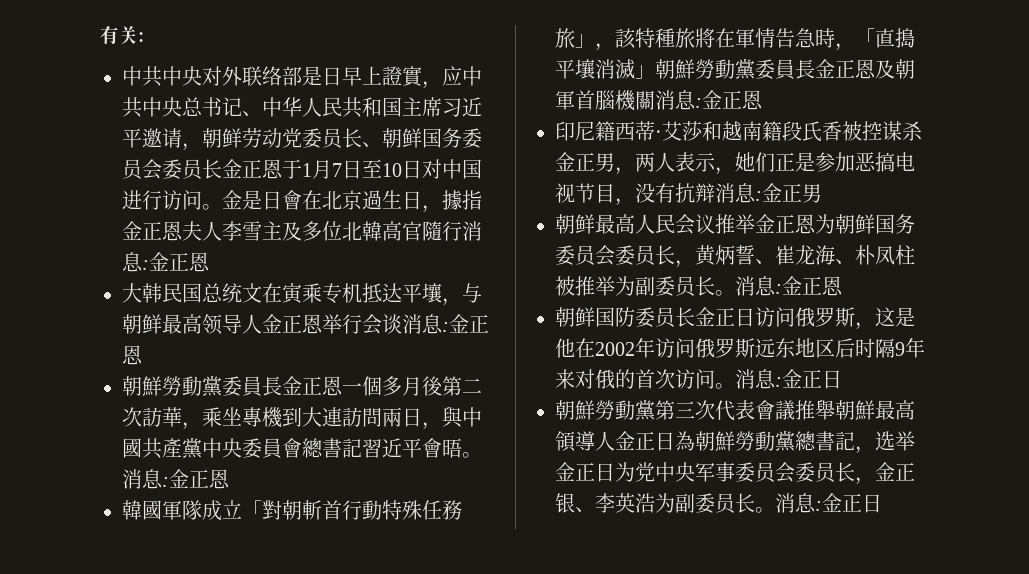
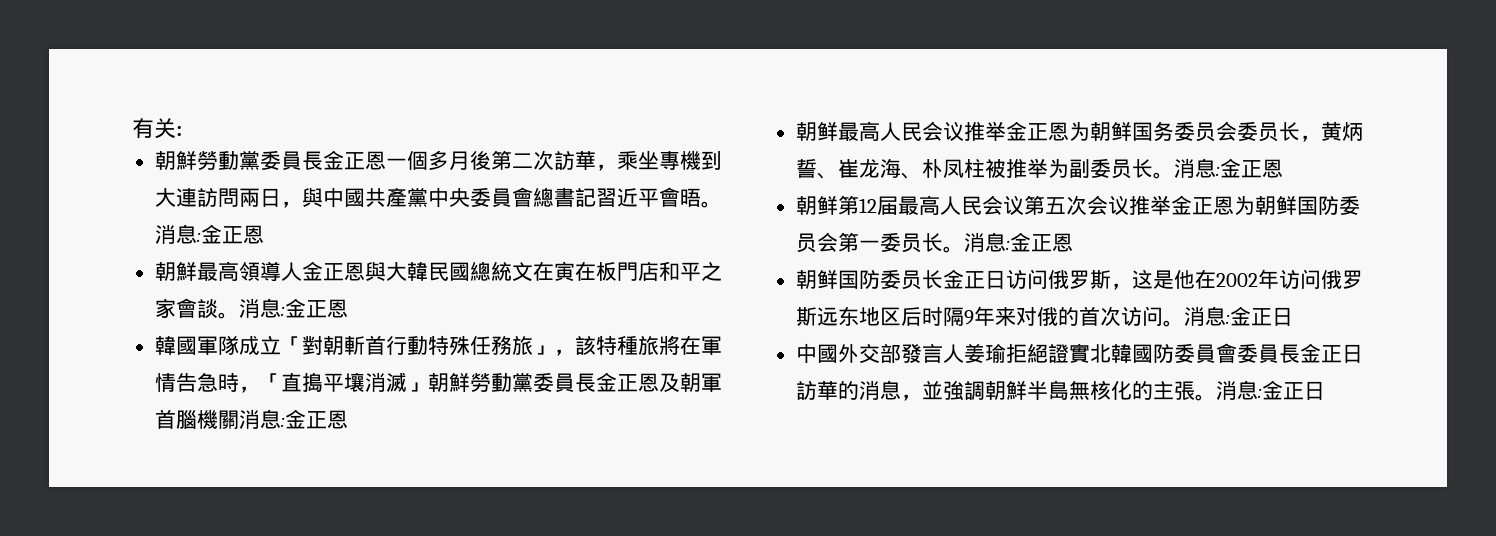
- 中共中央对外联络部是日早上證實，应中共中央总书记、中华人民共和国主席习近平邀请，朝鲜劳动党委员长、朝鲜国务委员会委员长金正恩于1月7日至10日对中国进行访问。金是日會在北京過生日，據指金正恩夫人李雪主及多位北韓高官隨行消息:金正恩
- 大韩民国总统文在寅乘专机抵达平壤，与朝鲜最高领导人金正恩举行会谈消息:金正恩
+ 朝鮮最高領導人金正恩與大韓民國總統文在寅在板門店和平之家會談。消息:金正恩
- 印尼籍西蒂·艾莎和越南籍段氏香被控谋杀金正男，两人表示，她们正是参加恶搞电视节目，没有抗辩消息:金正男
+ 朝鲜第12届最高人民会议第五次会议推举金正恩为朝鲜国防委员会第一委员长。消息:金正恩
- 朝鮮勞動黨第三次代表會議推舉朝鮮最高領導人金正日為朝鮮勞動黨總書記，选举金正日为党中央军事委员会委员长，金正银、李英浩为副委员长。
+ 中國外交部發言人姜瑜拒絕證實北韓國防委員會委員長金正日訪華的消息，並強調朝鮮半島無核化的主張。

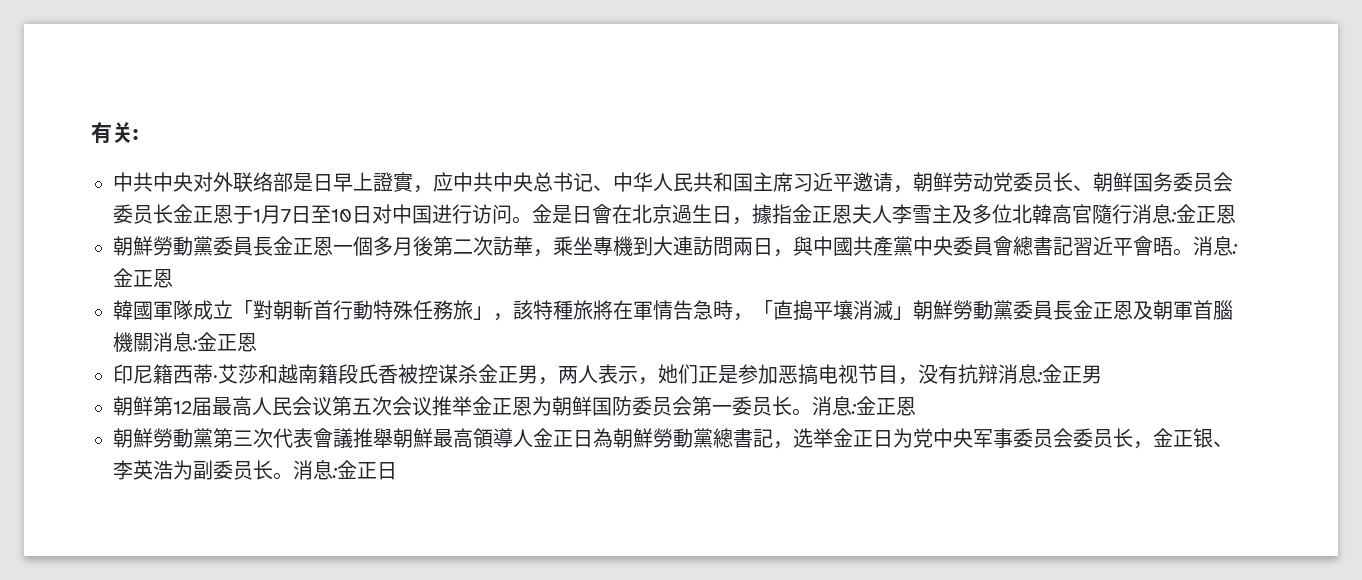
+ 中共中央对外联络部是日早上證實，应中共中央总书记、中华人民共和国主席习近平邀请，朝鲜劳动党委员长、朝鲜国务委员会委员长金正恩于1月7日至10日对中国进行访问。金是日會在北京過生日，據指金正恩夫人李雪主及多位北韓高官隨行消息:金正恩
- 朝鮮最高領導人金正恩與大韓民國總統文在寅在板門店和平之家會談。消息:金正恩
- 朝鲜最高人民会议推举金正恩为朝鲜国务委员会委员长，黄炳誓、崔龙海、朴凤柱被推举为副委员长。消息:金正恩
+ 印尼籍西蒂·艾莎和越南籍段氏香被控谋杀金正男，两人表示，她们正是参加恶搞电视节目，没有抗辩消息:金正男
- 朝鲜国防委员长金正日访问俄罗斯，这是他在2002年访问俄罗斯远东地区后时隔9年来对俄的首次访问。消息:金正日
- 中國外交部發言人姜瑜拒絕證實北韓國防委員會委員長金正日訪華的消息，並強調朝鮮半島無核化的主張。
+ 朝鮮勞動黨第三次代表會議推舉朝鮮最高領導人金正日為朝鮮勞動黨總書記，选举金正日为党中央军事委员会委员长，金正银、李英浩为副委员长。

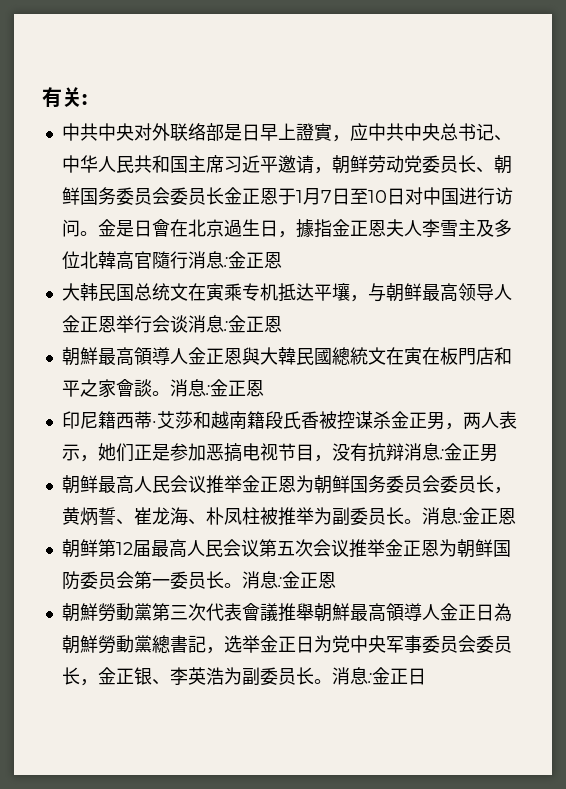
- 朝鮮勞動黨委員長金正恩一個多月後第二次訪華，乘坐專機到大連訪問兩日，與中國共產黨中央委員會總書記習近平會晤。消息:金正恩
- 韓國軍隊成立「對朝斬首行動特殊任務旅」，該特種旅將在軍情告急時，「直搗平壤消滅」朝鮮勞動黨委員長金正恩及朝軍首腦機關消息:金正恩
+ 大韩民国总统文在寅乘专机抵达平壤，与朝鲜最高领导人金正恩举行会谈消息:金正恩
+ 朝鮮最高領導人金正恩與大韓民國總統文在寅在板門店和平之家會談。消息:金正恩
+ 朝鲜最高人民会议推举金正恩为朝鲜国务委员会委员长，黄炳誓、崔龙海、朴凤柱被推举为副委员长。消息:金正恩

